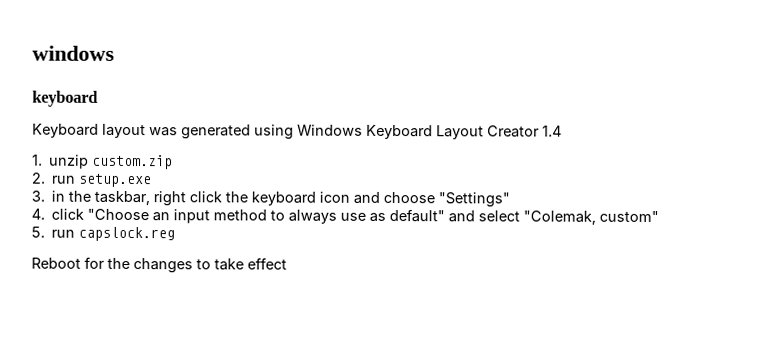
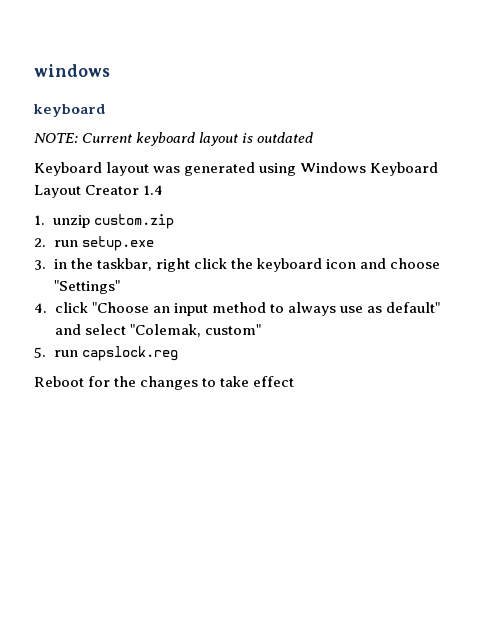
+ NOTE: Current keyboard layout is outdated

